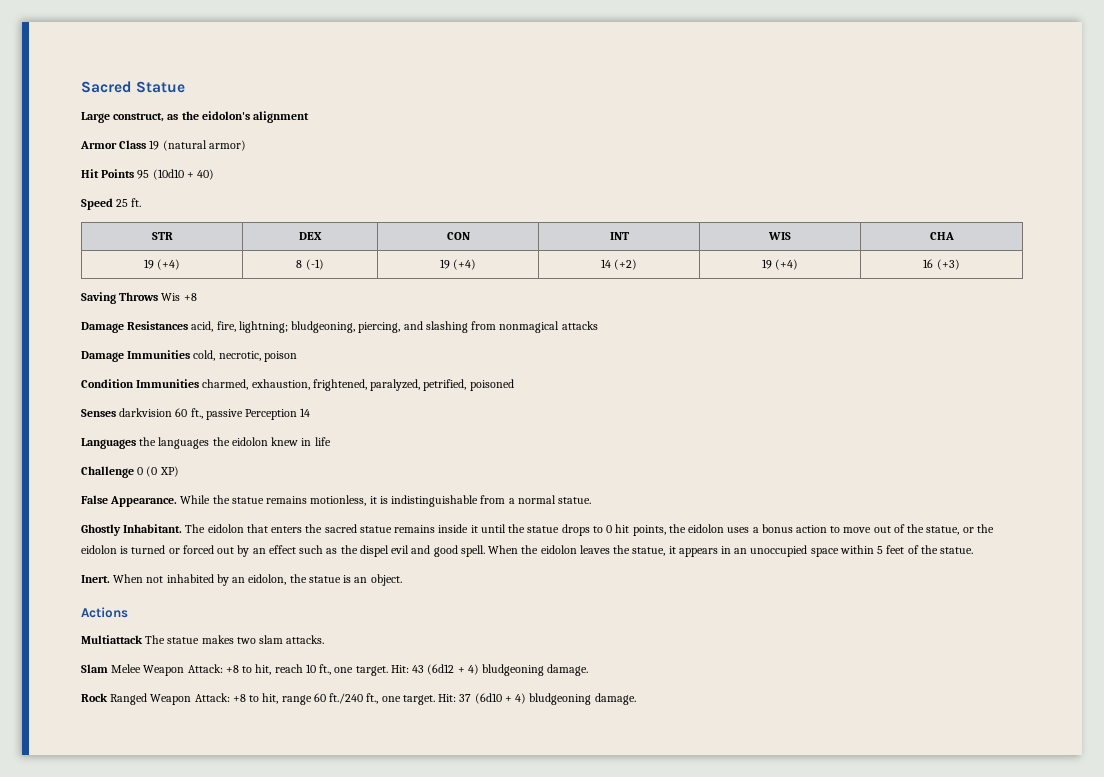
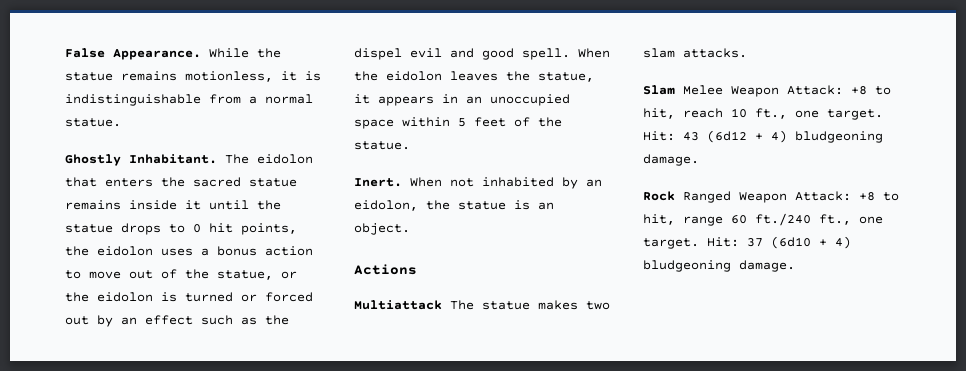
- Sacred Statue
- Large construct, as the eidolon's alignment
- Armor Class 19 (natural armor)
- Hit Points 95 (10d10 + 40)
- Speed 25 ft.
- STR | DEX | CON | INT | WIS | CHA
- 19 (+4) | 8 (-1) | 19 (+4) | 14 (+2) | 19 (+4) | 16 (+3)
- Saving Throws Wis +8
- Damage Resistances acid, fire, lightning; bludgeoning, piercing, and slashing from nonmagical attacks
- Damage Immunities cold, necrotic, poison
- Condition Immunities charmed, exhaustion, frightened, paralyzed, petrified, poisoned
- Senses darkvision 60 ft., passive Perception 14
- Languages the languages the eidolon knew in life
- Challenge 0 (0 XP)

